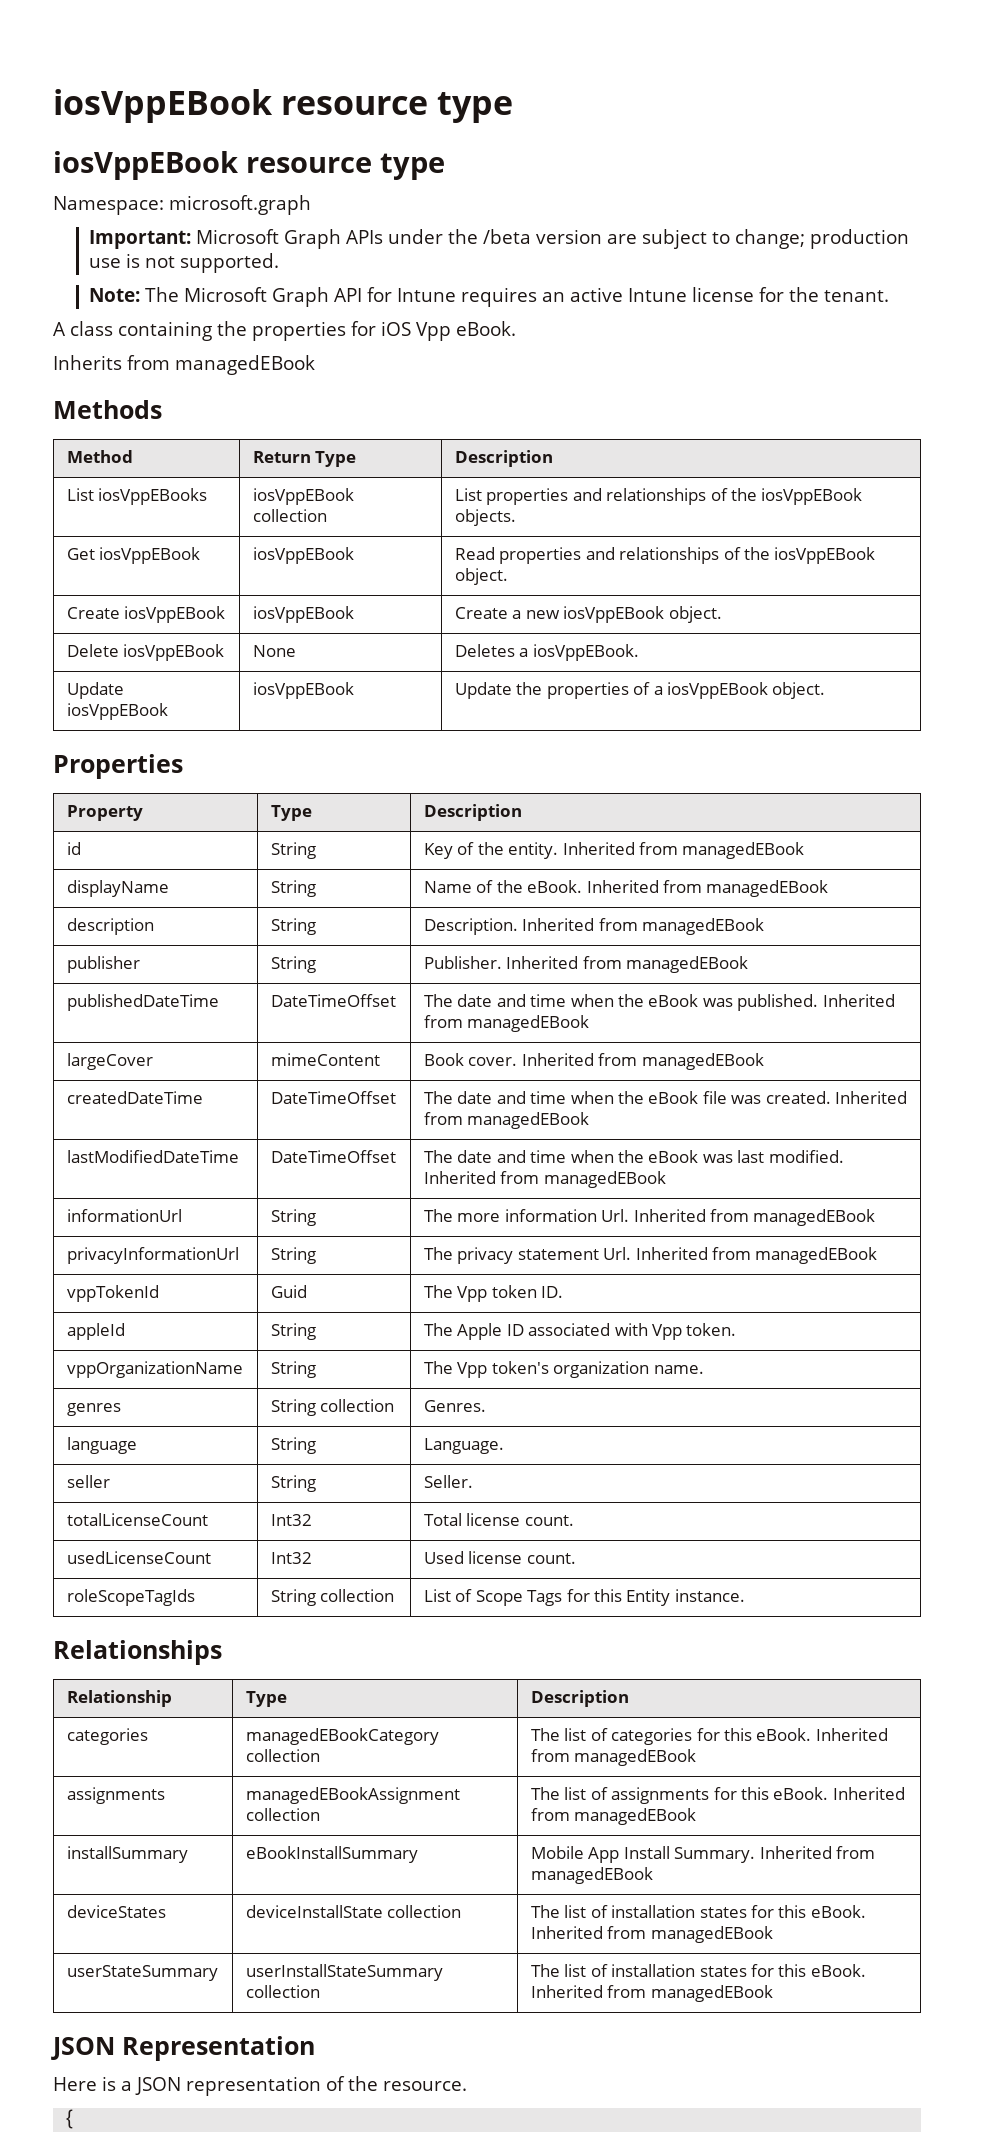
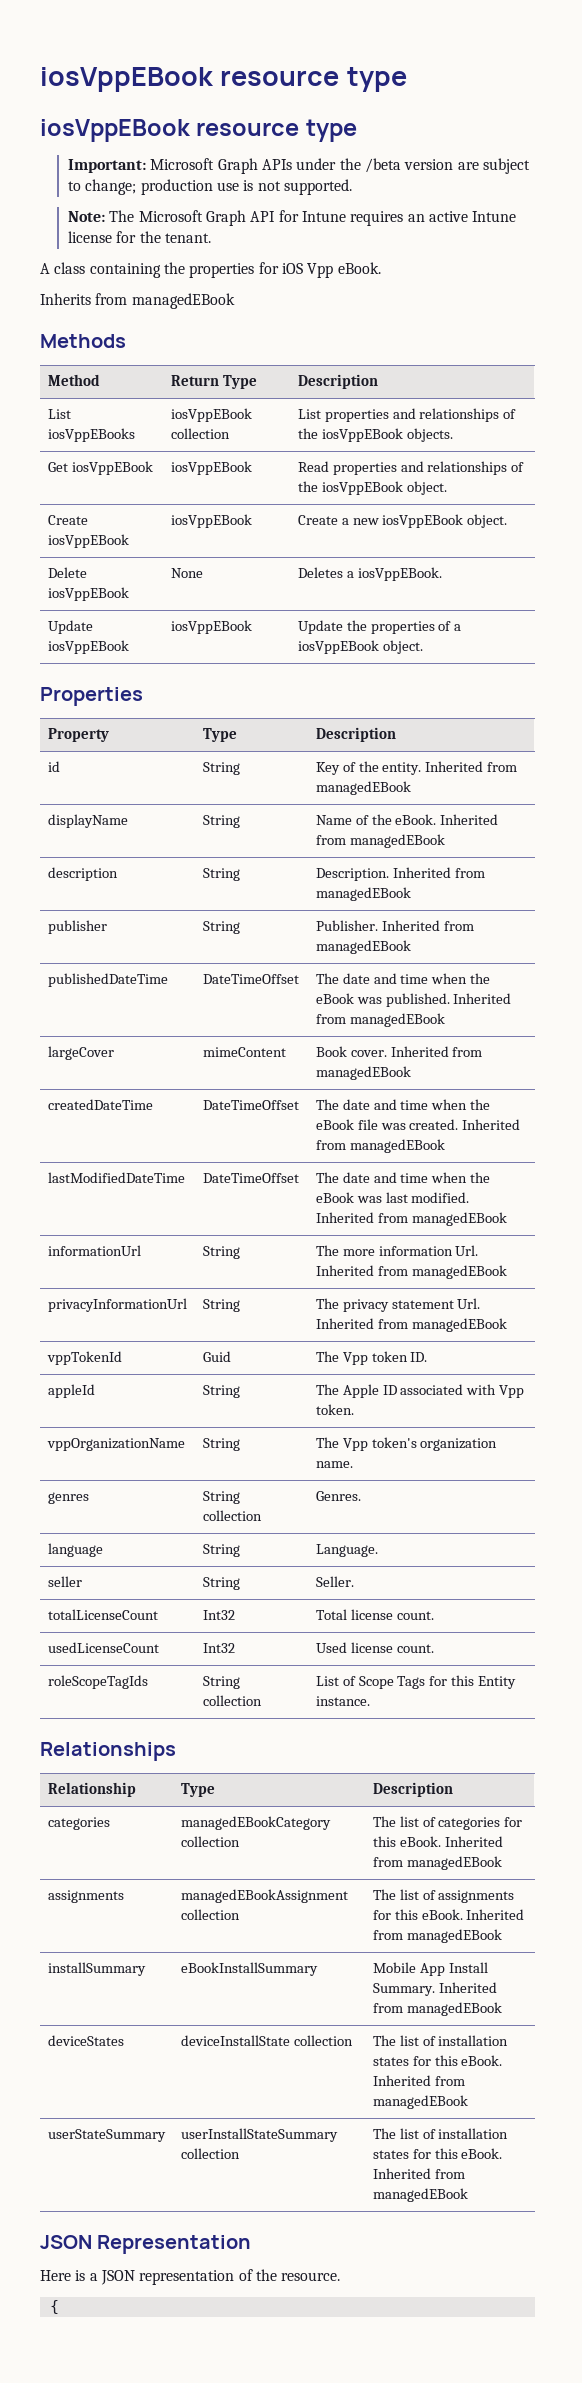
- Namespace: microsoft.graph

